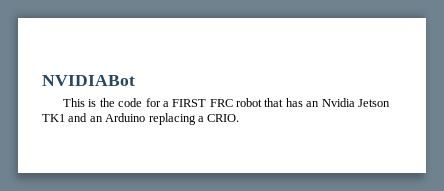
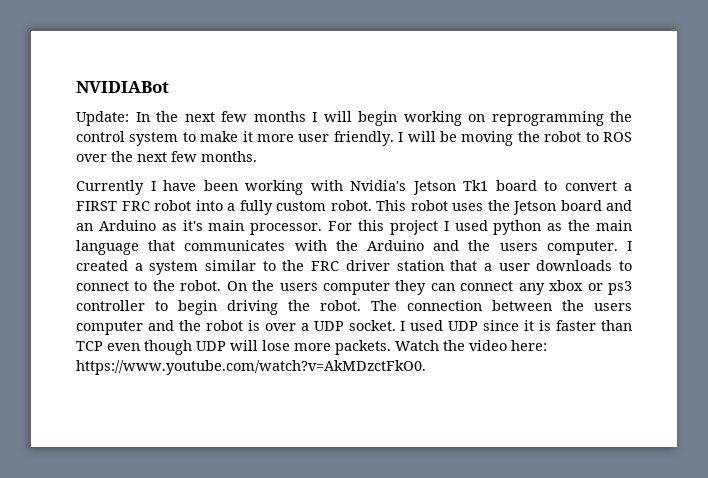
- This is the code for a FIRST FRC robot that has an Nvidia Jetson TK1 and an Arduino replacing a CRIO.
+ Update: In the next few months I will begin working on reprogramming the control system to make it more user friendly. I will be moving the robot to ROS over the next few months.
+ Currently I have been working with Nvidia's Jetson Tk1 board to convert a FIRST FRC robot into a fully custom robot. This robot uses the Jetson board and an Arduino as it's main processor. For this project I used python as the main language that communicates with the Arduino and the users computer. I created a system similar to the FRC driver station that a user downloads to connect to the robot. On the users computer they can connect any xbox or ps3 controller to begin driving the robot. The connection between the users computer and the robot is over a UDP socket. I used UDP since it is faster than TCP even though UDP will lose more packets. Watch the video here: https://www.youtube.com/watch?v=AkMDzctFkO0.

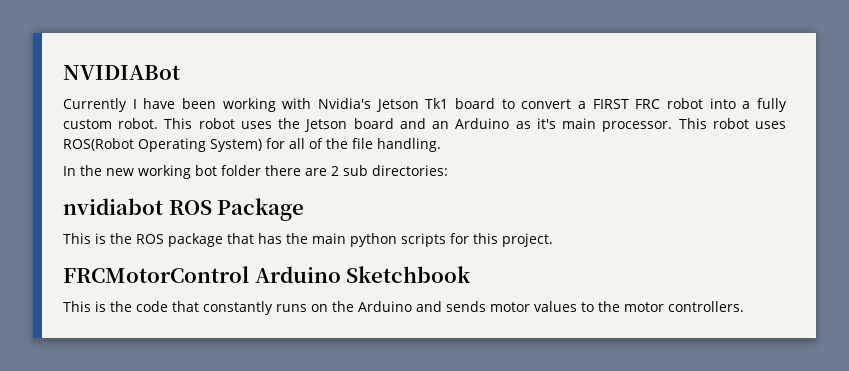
- Update: In the next few months I will begin working on reprogramming the control system to make it more user friendly. I will be moving the robot to ROS over the next few months.
- For this project I used python as the main language that communicates with the Arduino and the users computer. I created a system similar to the FRC driver station that a user downloads to connect to the robot. On the users computer they can connect any xbox or ps3 controller to begin driving the robot. The connection between the users computer and the robot is over a UDP socket. I used UDP since it is faster than TCP even though UDP will lose more packets. Watch the video here: https://www.youtube.com/watch?v=AkMDzctFkO0.
+ This robot uses ROS(Robot Operating System) for all of the file handling.
+ In the new working bot folder there are 2 sub directories:
+ nvidiabot ROS Package
+ This is the ROS package that has the main python scripts for this project.
+ FRCMotorControl Arduino Sketchbook
+ This is the code that constantly runs on the Arduino and sends motor values to the motor controllers.

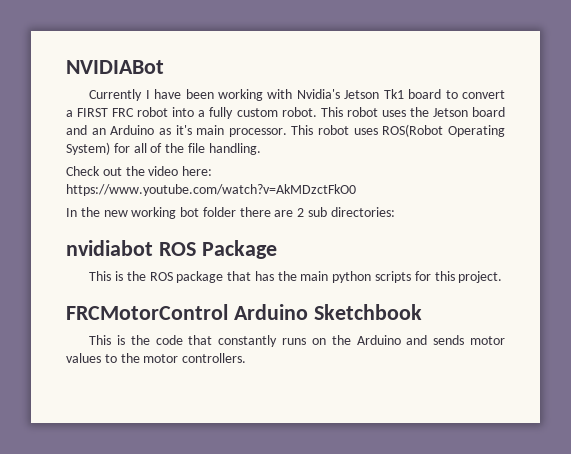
+ Check out the video here: https://www.youtube.com/watch?v=AkMDzctFkO0

